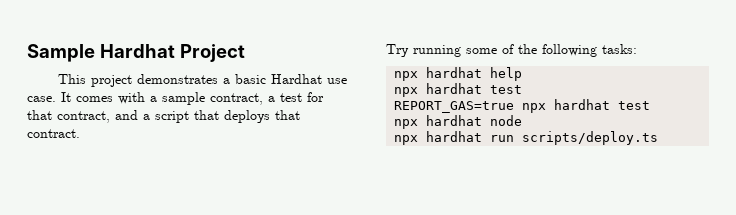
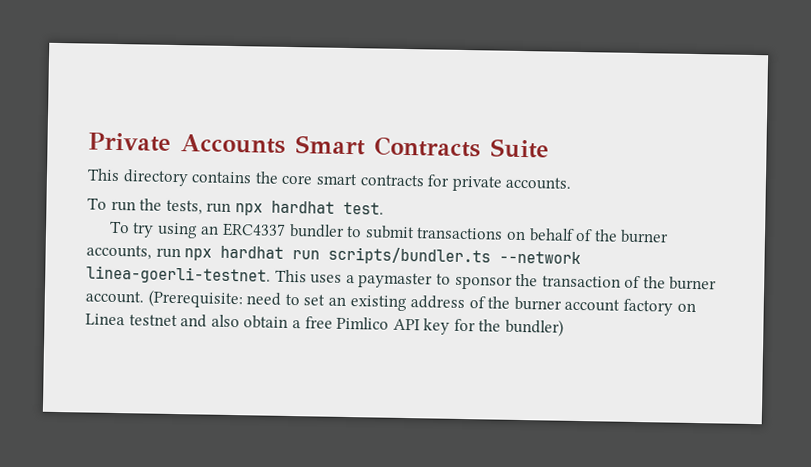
- Sample Hardhat Project
- This project demonstrates a basic Hardhat use case. It comes with a sample contract, a test for that contract, and a script that deploys that contract.
- Try running some of the following tasks:
- npx hardhat help
- npx hardhat test
- REPORT_GAS=true npx hardhat test
- npx hardhat node
- npx hardhat run scripts/deploy.ts
+ Private Accounts Smart Contracts Suite
+ This directory contains the core smart contracts for private accounts.
+ To run the tests, run npx hardhat test.
+ To try using an ERC4337 bundler to submit transactions on behalf of the burner accounts, run npx hardhat run scripts/bundler.ts --network linea-goerli-testnet. This uses a paymaster to sponsor the transaction of the burner account. (Prerequisite: need to set an existing address of the burner account factory on Linea testnet and also obtain a free Pimlico API key for the bundler)

